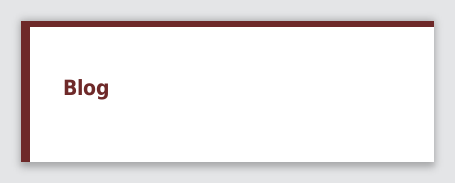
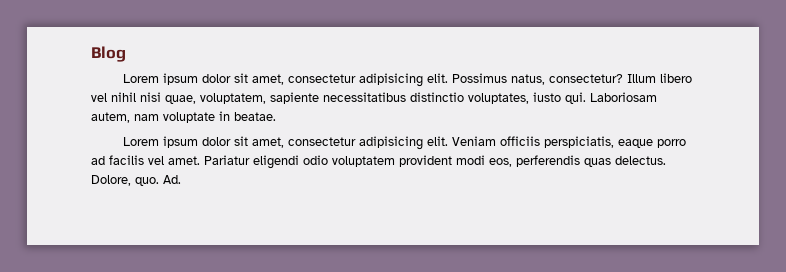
+ Lorem ipsum dolor sit amet, consectetur adipisicing elit. Possimus natus, consectetur? Illum libero vel nihil nisi quae, voluptatem, sapiente necessitatibus distinctio voluptates, iusto qui. Laboriosam autem, nam voluptate in beatae.
+ Lorem ipsum dolor sit amet, consectetur adipisicing elit. Veniam officiis perspiciatis, eaque porro ad facilis vel amet. Pariatur eligendi odio voluptatem provident modi eos, perferendis quas delectus. Dolore, quo. Ad.

